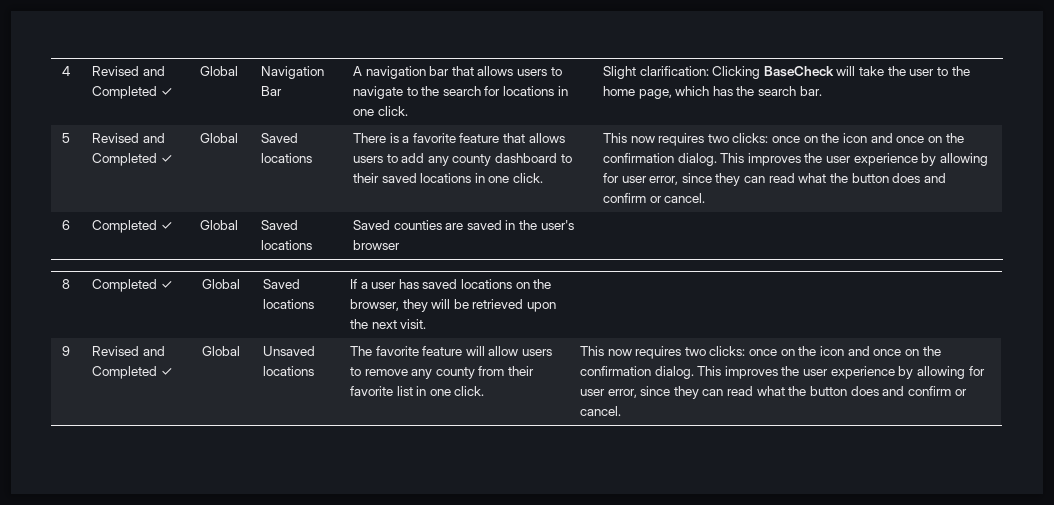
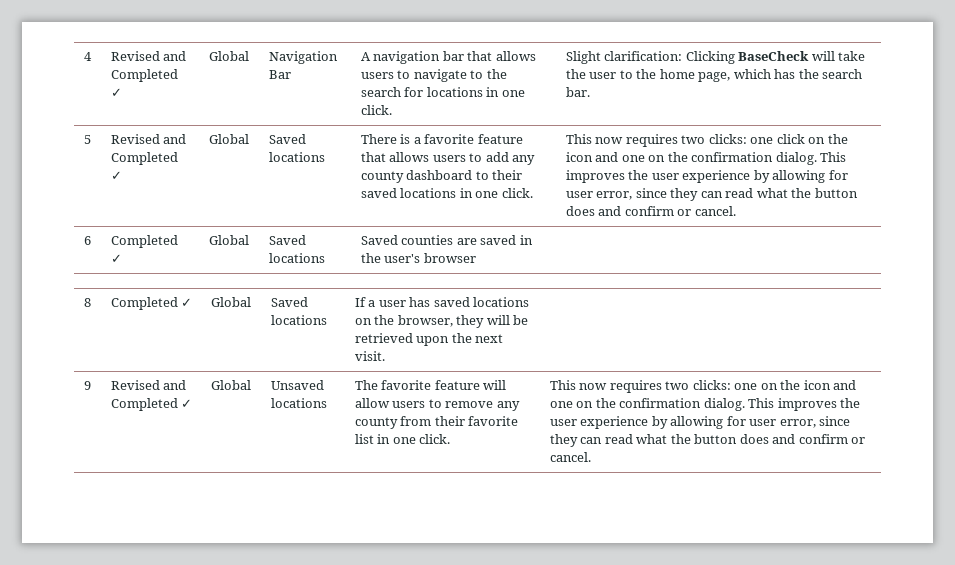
- There is a favorite feature that allows users to add any county dashboard to their saved locations in one click. | This now requires two clicks: once on the icon and once on the confirmation dialog.
+ There is a favorite feature that allows users to add any county dashboard to their saved locations in one click. | This now requires two clicks: one click on the icon and one on the confirmation dialog.
- The favorite feature will allow users to remove any county from their favorite list in one click. | This now requires two clicks: once on the icon and once on the confirmation dialog.
+ The favorite feature will allow users to remove any county from their favorite list in one click. | This now requires two clicks: one on the icon and one on the confirmation dialog.

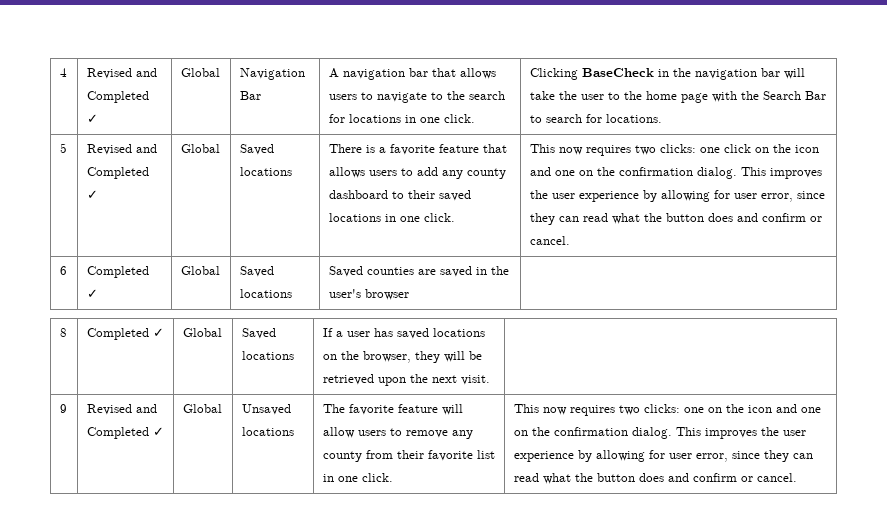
- Slight clarification: Clicking BaseCheck will take the user to the home page, which has the search bar.
+ Clicking BaseCheck in the navigation bar will take the user to the home page with the Search Bar to search for locations.

